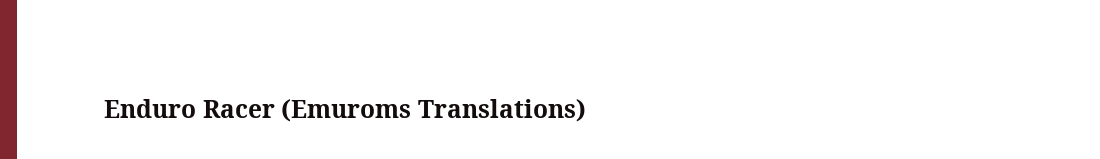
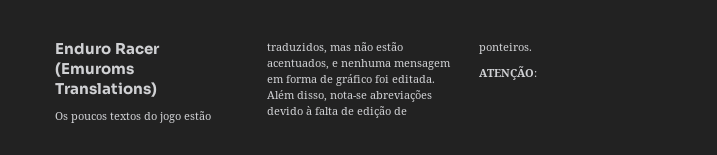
+ Os poucos textos do jogo estão traduzidos, mas não estão acentuados, e nenhuma mensagem em forma de gráfico foi editada. Além disso, nota-se abreviações devido à falta de edição de ponteiros.
+ ATENÇÃO:

